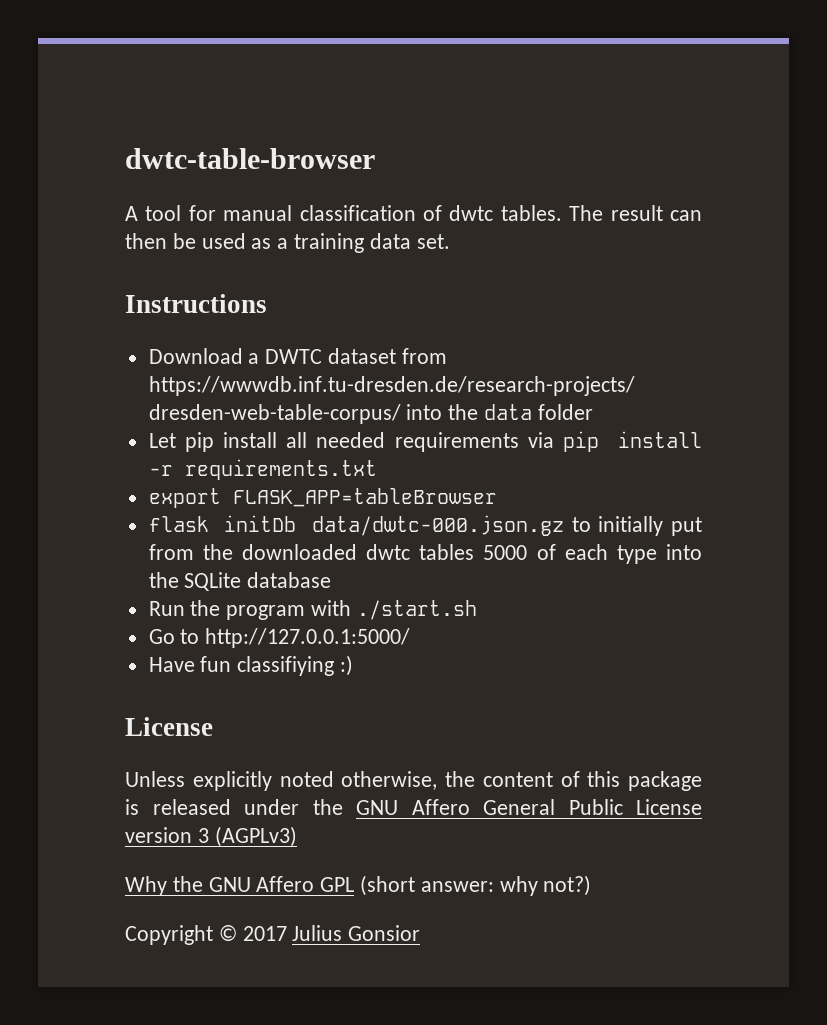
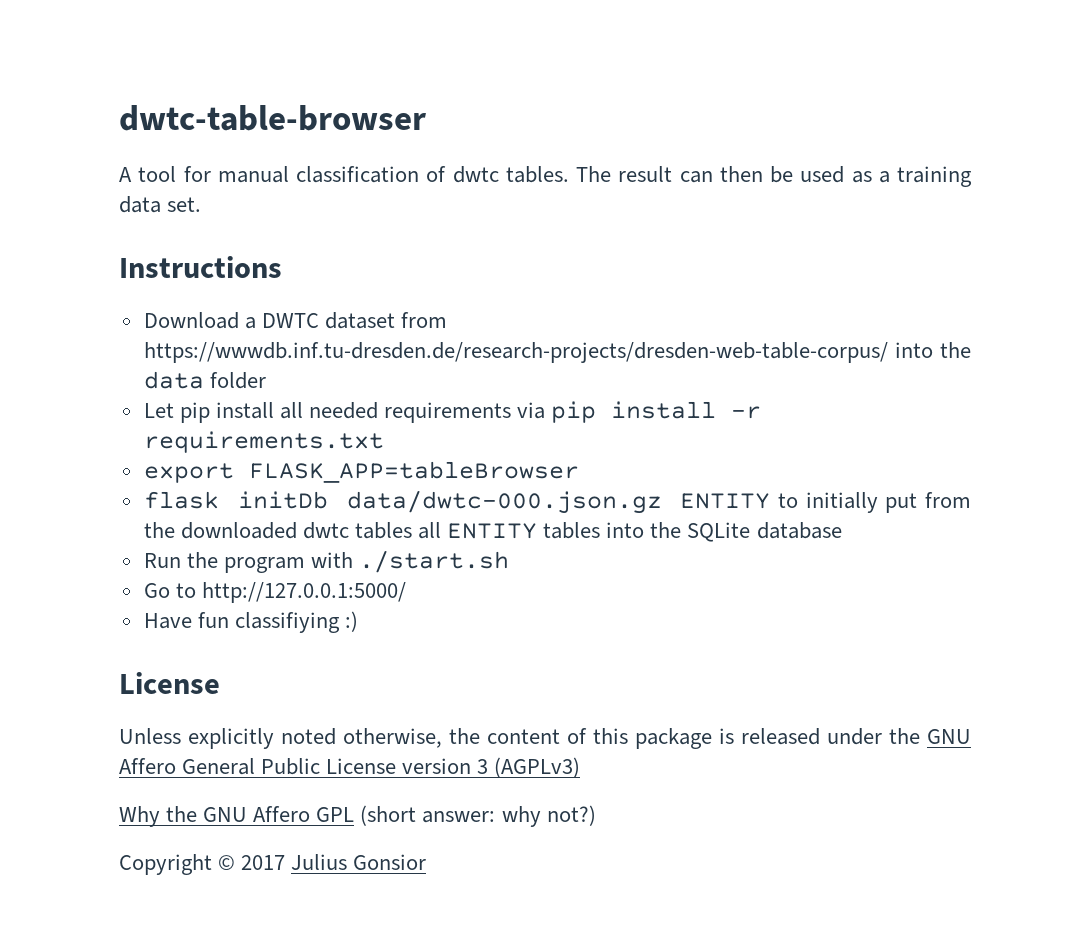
- flask initDb data/dwtc-000.json.gz to initially put from the downloaded dwtc tables 5000 of each type into the SQLite database
+ flask initDb data/dwtc-000.json.gz ENTITY to initially put from the downloaded dwtc tables all ENTITY tables into the SQLite database

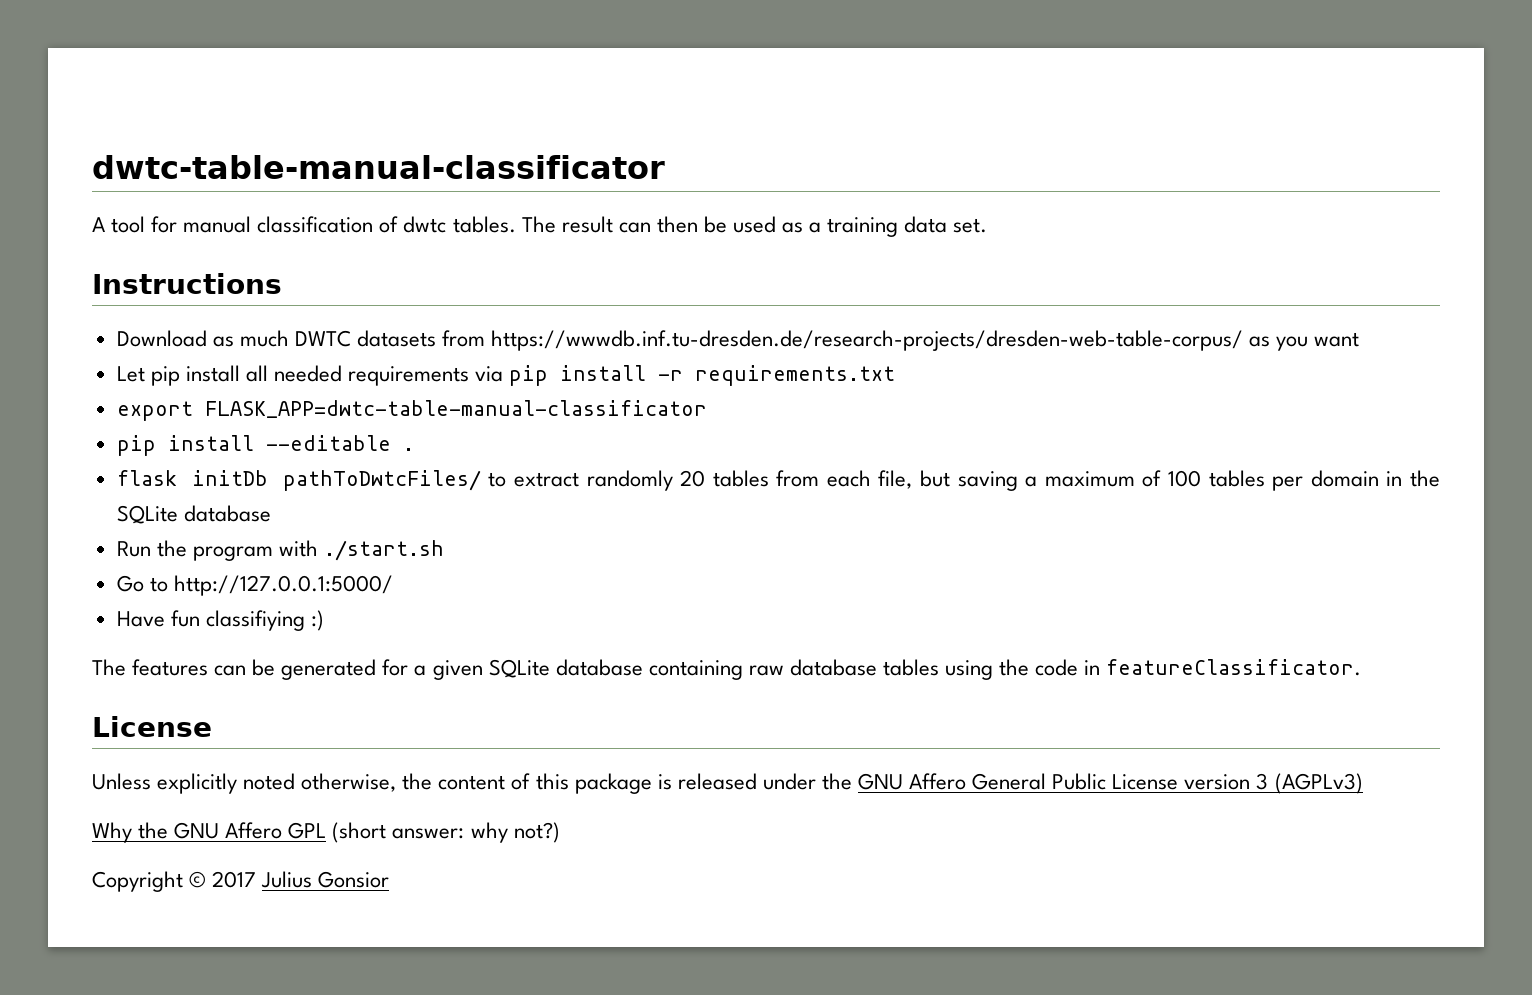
- dwtc-table-browser
+ dwtc-table-manual-classificator
- Download a DWTC dataset from https://wwwdb.inf.tu-dresden.de/research-projects/dresden-web-table-corpus/ into the data folder
+ Download as much DWTC datasets from https://wwwdb.inf.tu-dresden.de/research-projects/dresden-web-table-corpus/ as you want
- export FLASK_APP=tableBrowser
- flask initDb data/dwtc-000.json.gz ENTITY to initially put from the downloaded dwtc tables all ENTITY tables into the SQLite database
+ export FLASK_APP=dwtc-table-manual-classificator
+ pip install --editable .
+ flask initDb pathToDwtcFiles/ to extract randomly 20 tables from each file, but saving a maximum of 100 tables per domain in the SQLite database
+ The features can be generated for a given SQLite database containing raw database tables using the code in featureClassificator.

